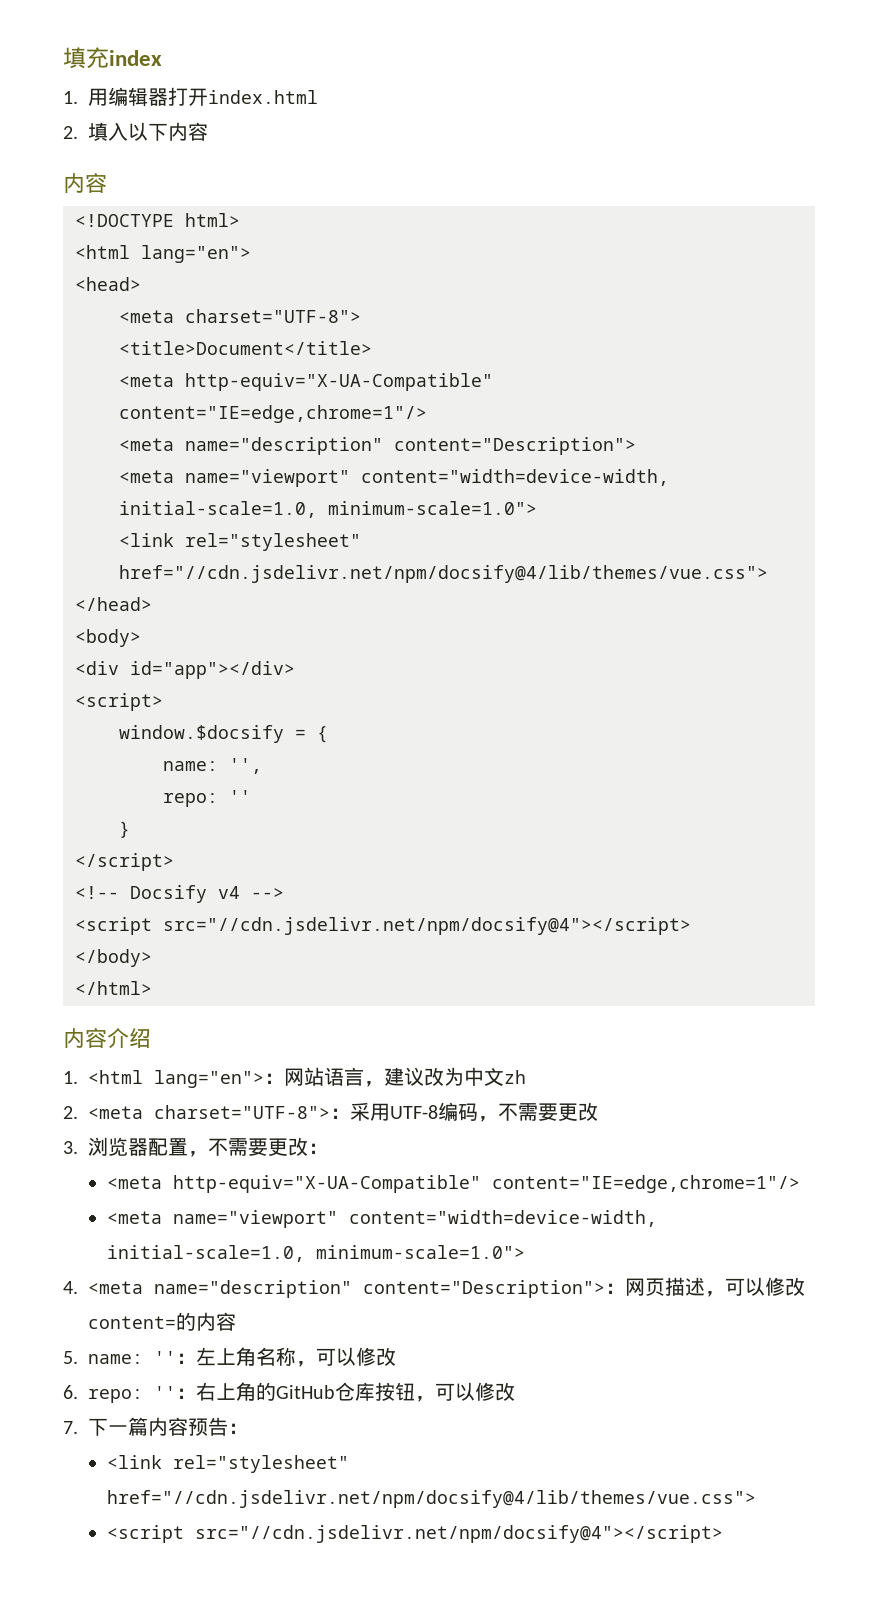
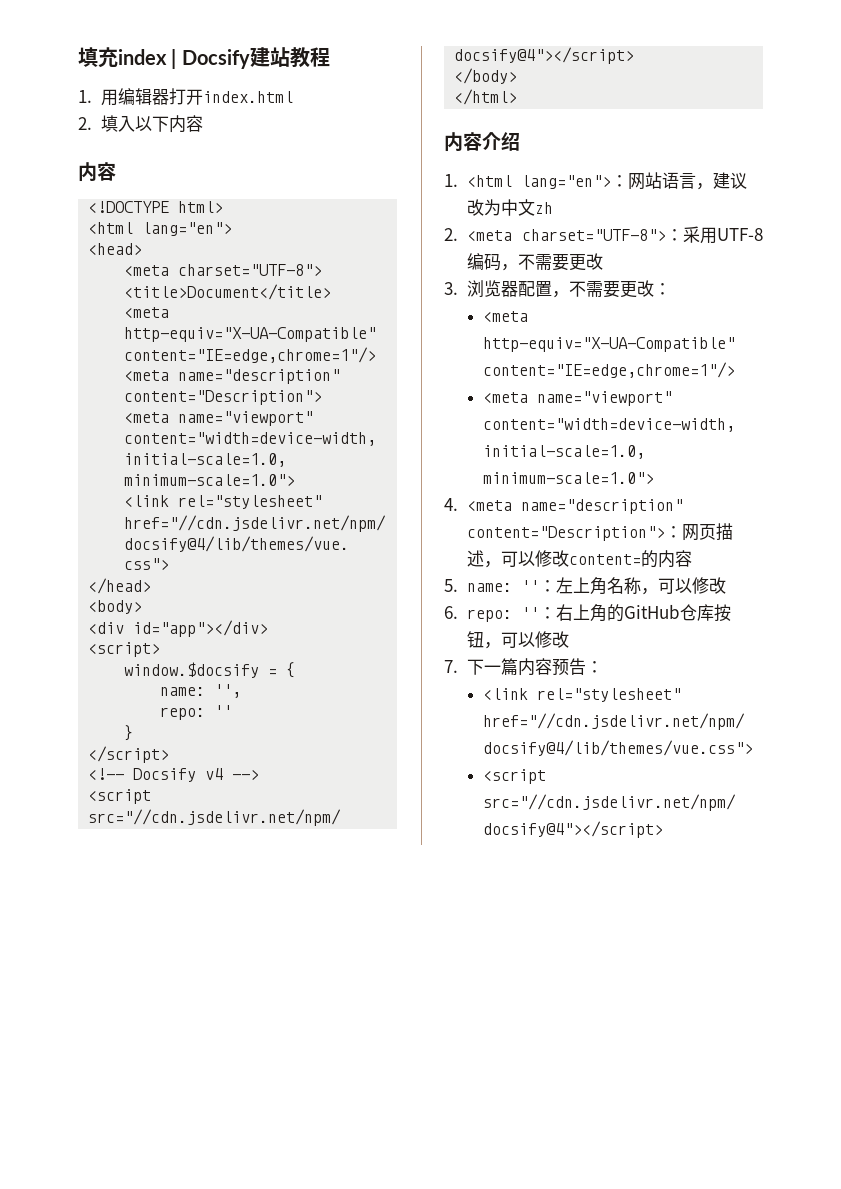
- 填充index
+ 填充index | Docsify建站教程

